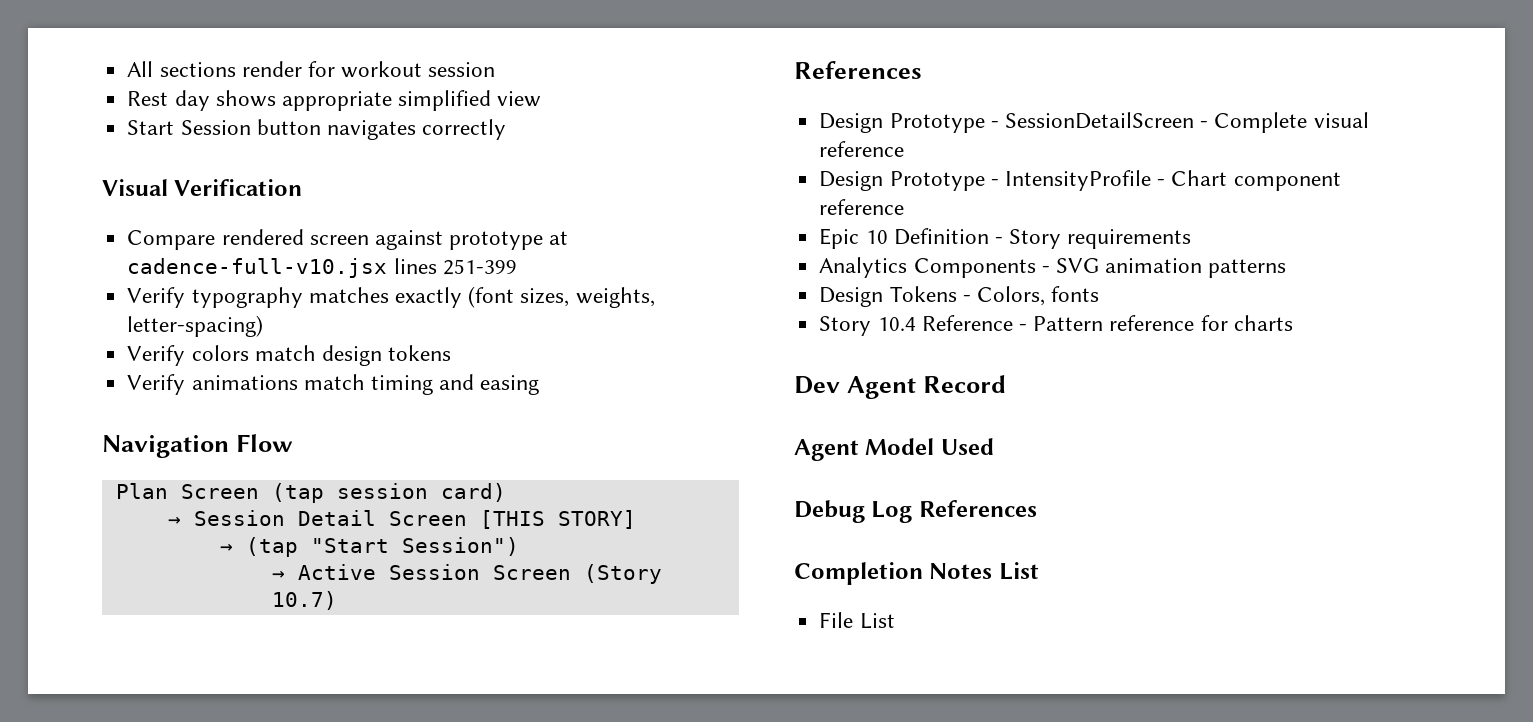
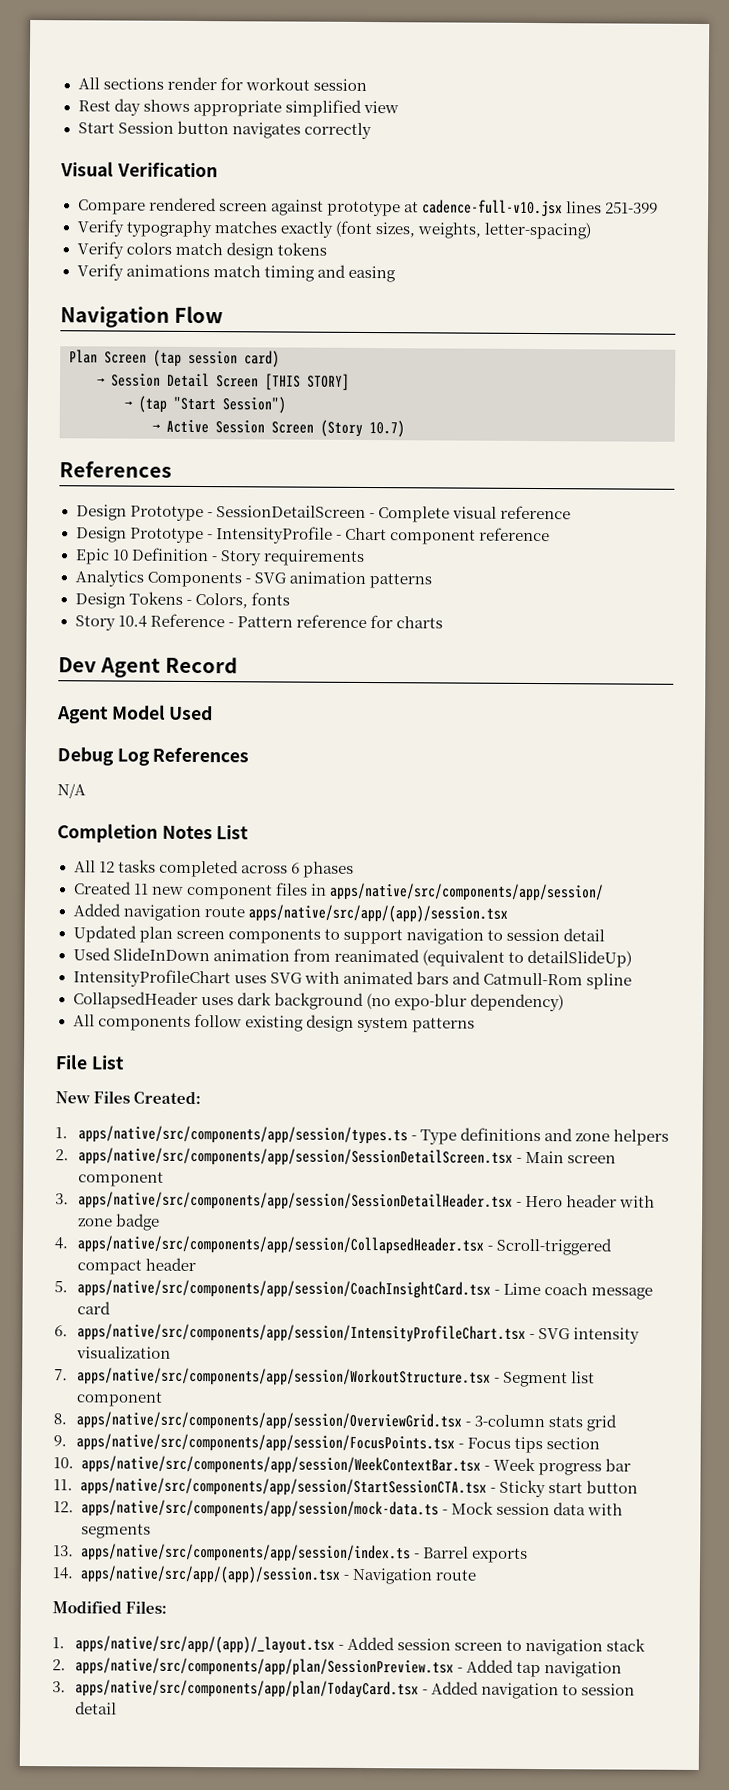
+ N/A
+ All 12 tasks completed across 6 phases
+ Created 11 new component files in apps/native/src/components/app/session/
+ Added navigation route apps/native/src/app/(app)/session.tsx
+ Updated plan screen components to support navigation to session detail
+ Used SlideInDown animation from reanimated (equivalent to detailSlideUp)
+ IntensityProfileChart uses SVG with animated bars and Catmull-Rom spline
+ CollapsedHeader uses dark background (no expo-blur dependency)
+ All components follow existing design system patterns
  File List
+ New Files Created:
+ 1. apps/native/src/components/app/session/types.ts - Type definitions and zone helpers
+ 2. apps/native/src/components/app/session/SessionDetailScreen.tsx - Main screen component
+ 3. apps/native/src/components/app/session/SessionDetailHeader.tsx - Hero header with zone badge
+ 4. apps/native/src/components/app/session/CollapsedHeader.tsx - Scroll-triggered compact header
+ 5. apps/native/src/components/app/session/CoachInsightCard.tsx - Lime coach message card
+ 6. apps/native/src/components/app/session/IntensityProfileChart.tsx - SVG intensity visualization
+ 7. apps/native/src/components/app/session/WorkoutStructure.tsx - Segment list component
+ 8. apps/native/src/components/app/session/OverviewGrid.tsx - 3-column stats grid
+ 9. apps/native/src/components/app/session/FocusPoints.tsx - Focus tips section
+ 10. apps/native/src/components/app/session/WeekContextBar.tsx - Week progress bar
+ 11. apps/native/src/components/app/session/StartSessionCTA.tsx - Sticky start button
+ 12. apps/native/src/components/app/session/mock-data.ts - Mock session data with segments
+ 13. apps/native/src/components/app/session/index.ts - Barrel exports
+ 14. apps/native/src/app/(app)/session.tsx - Navigation route
+ Modified Files:
+ 1. apps/native/src/app/(app)/_layout.tsx - Added session screen to navigation stack
+ 2. apps/native/src/components/app/plan/SessionPreview.tsx - Added tap navigation
+ 3. apps/native/src/components/app/plan/TodayCard.tsx - Added navigation to session detail

